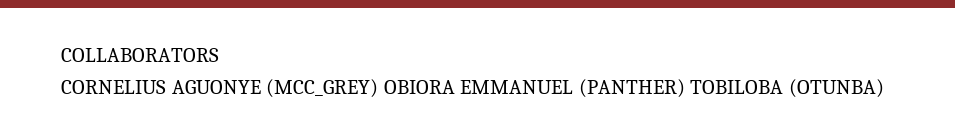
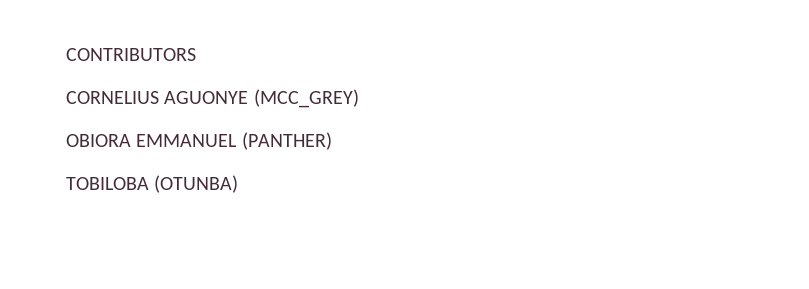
- COLLABORATORS
+ CONTRIBUTORS
- CORNELIUS AGUONYE (MCC_GREY) OBIORA EMMANUEL (PANTHER) TOBILOBA (OTUNBA)
+ CORNELIUS AGUONYE (MCC_GREY)
+ OBIORA EMMANUEL (PANTHER)
+ TOBILOBA (OTUNBA)

